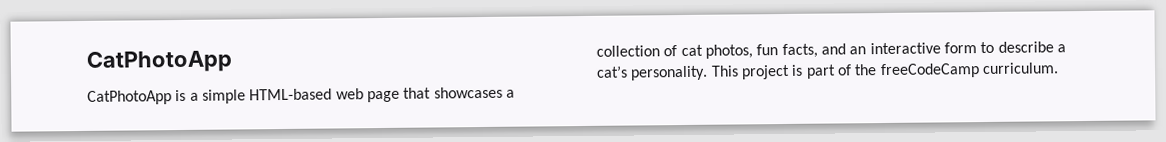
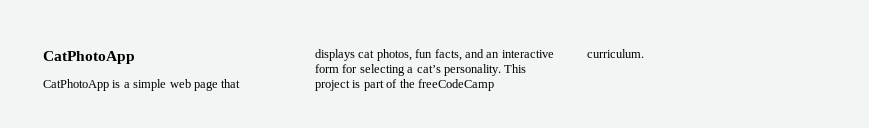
- CatPhotoApp is a simple HTML-based web page that showcases a collection of cat photos, fun facts, and an interactive form to describe a cat’s personality.
+ CatPhotoApp is a simple web page that displays cat photos, fun facts, and an interactive form for selecting a cat’s personality.

